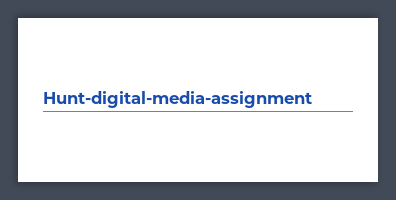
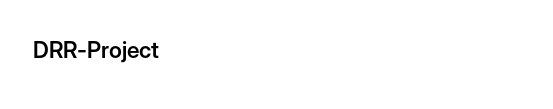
- Hunt-digital-media-assignment
+ DRR-Project

